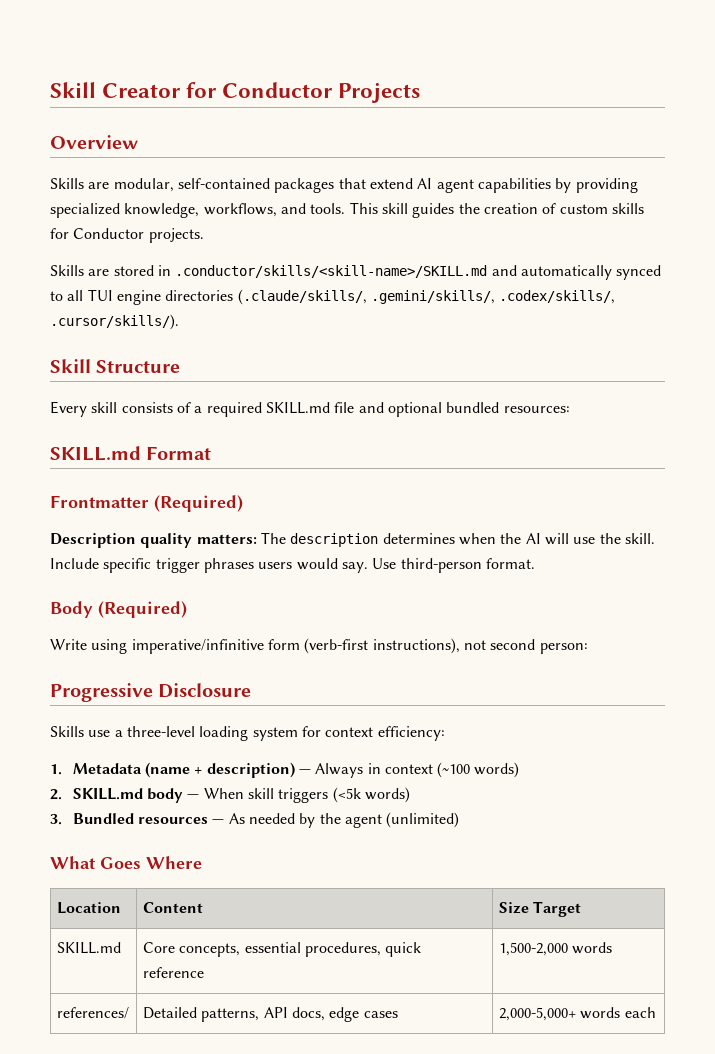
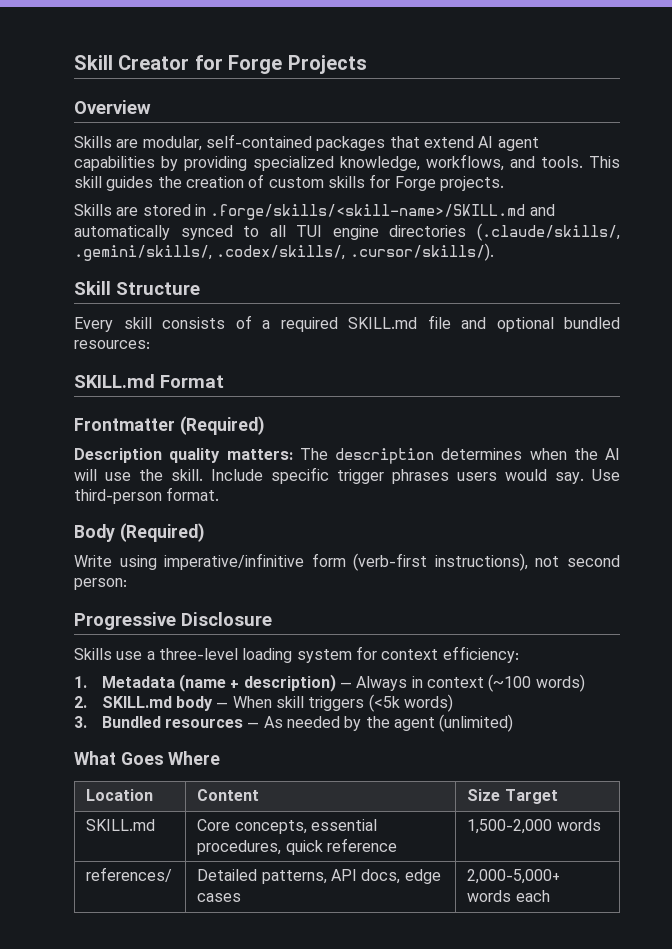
- Skill Creator for Conductor Projects
+ Skill Creator for Forge Projects
- This skill guides the creation of custom skills for Conductor projects.
+ This skill guides the creation of custom skills for Forge projects.
- Skills are stored in .conductor/skills/<skill-name>/SKILL.md and automatically synced to all TUI engine directories (.claude/skills/, .gemini/skills/, .codex/skills/, .cursor/skills/).
+ Skills are stored in .forge/skills/<skill-name>/SKILL.md and automatically synced to all TUI engine directories (.claude/skills/, .gemini/skills/, .codex/skills/, .cursor/skills/).

